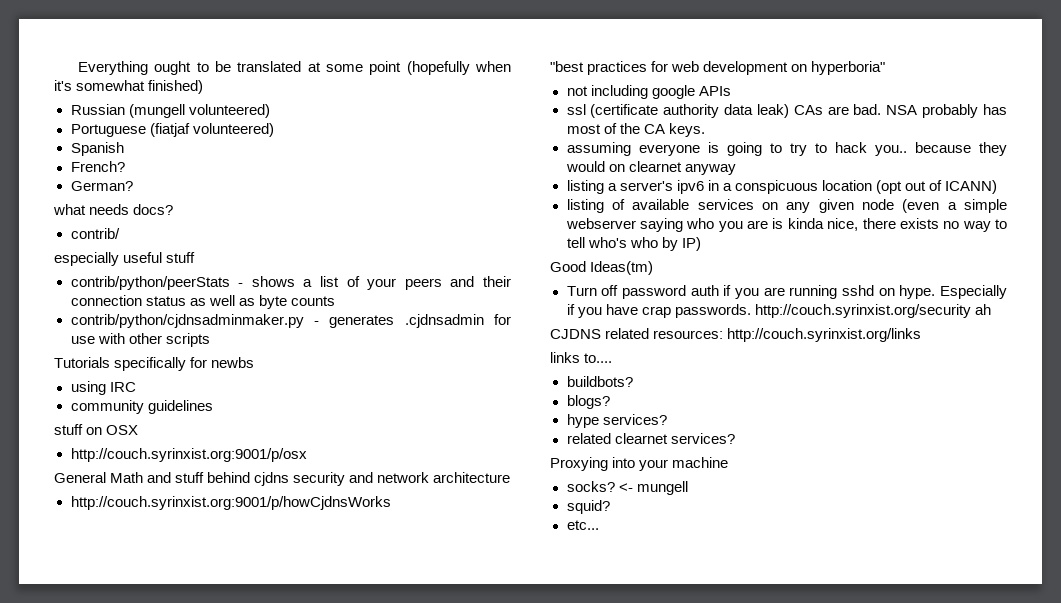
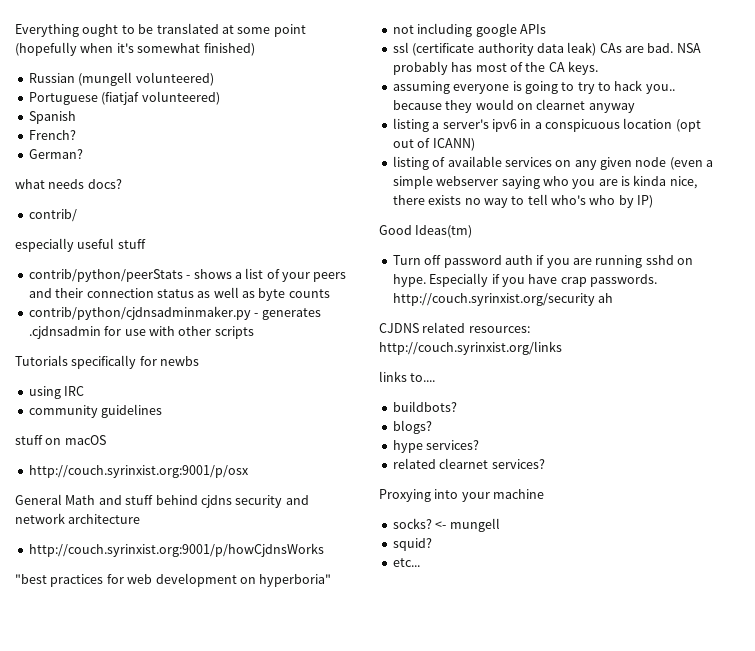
- stuff on OSX
+ stuff on macOS

